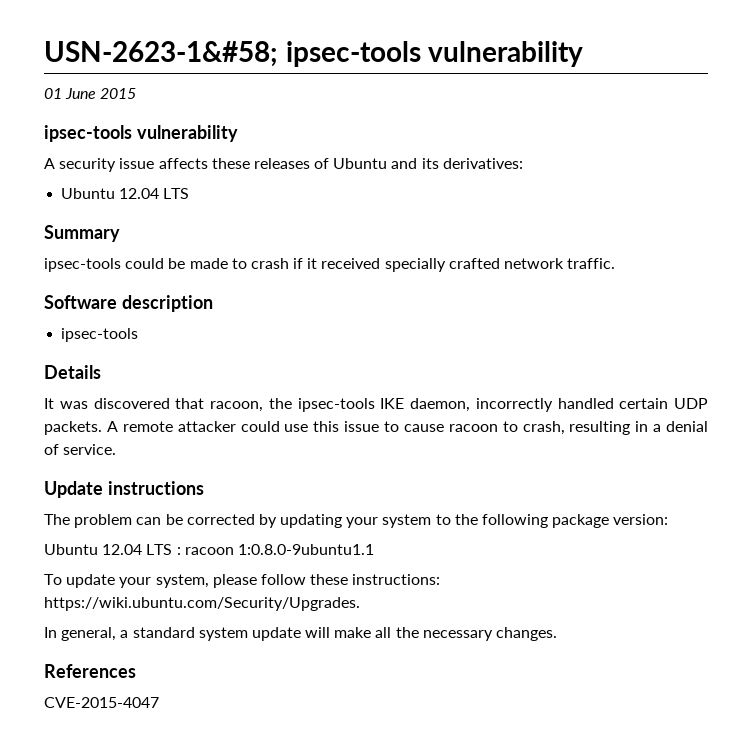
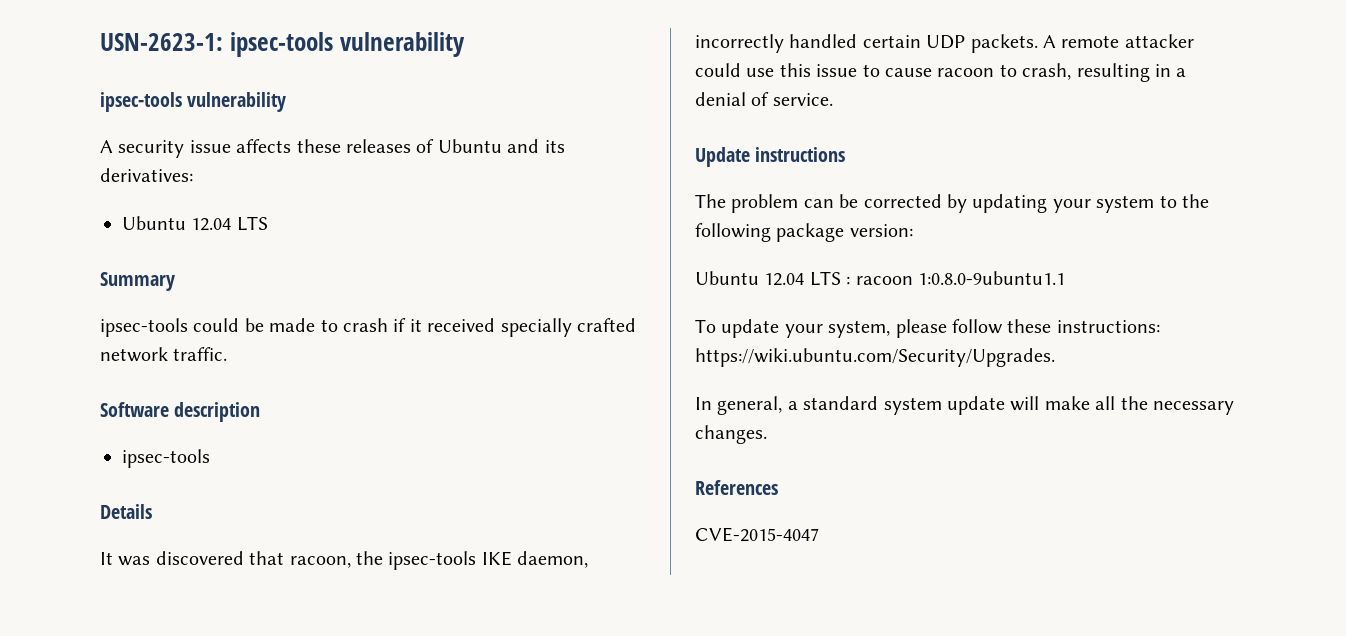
- USN-2623-1&#58; ipsec-tools vulnerability
- 01 June 2015
+ USN-2623-1: ipsec-tools vulnerability

